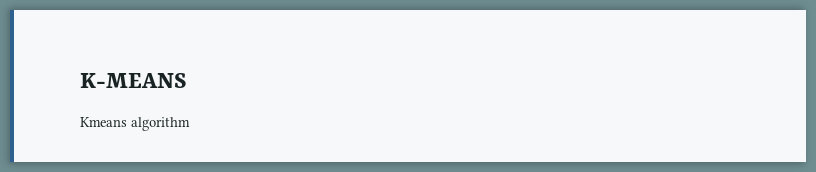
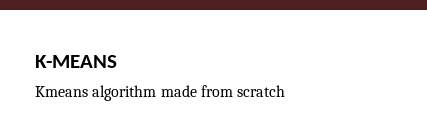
- Kmeans algorithm
+ Kmeans algorithm made from scratch

